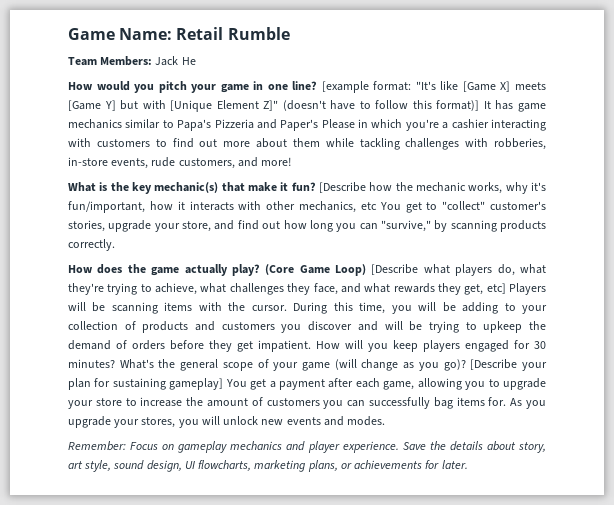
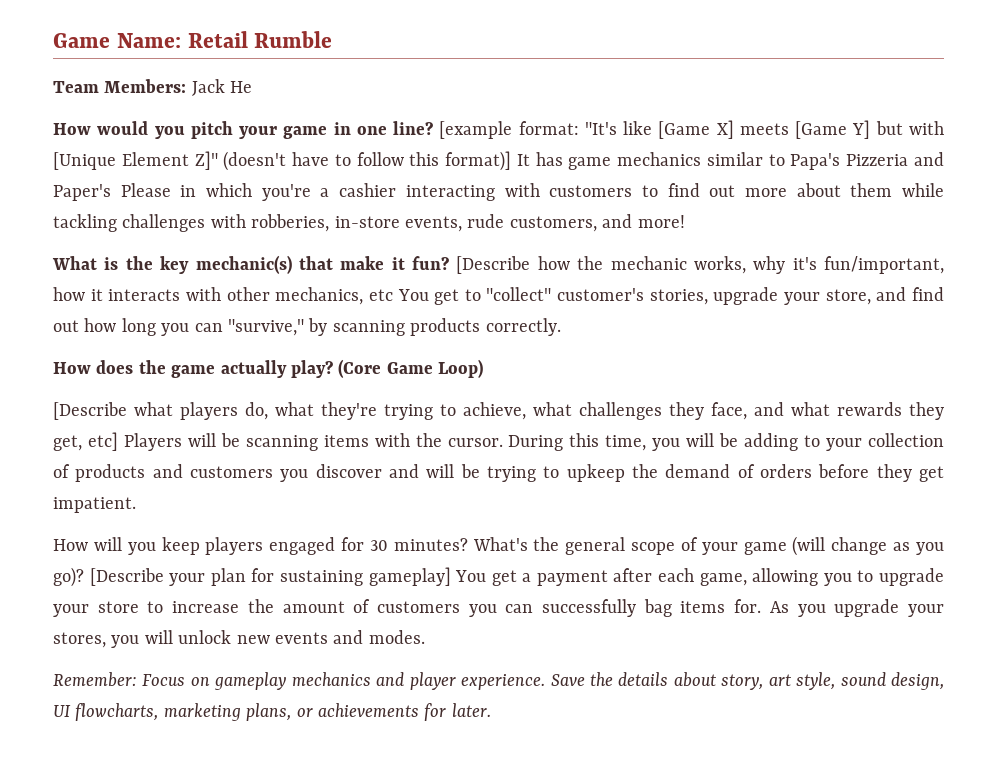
- (Core Game Loop) [Describe what players do, what they're trying to achieve, what challenges they face, and what rewards they get, etc] Players will be scanning items with the cursor.
+ (Core Game Loop)
+ [Describe what players do, what they're trying to achieve, what challenges they face, and what rewards they get, etc] Players will be scanning items with the cursor.
- During this time, you will be adding to your collection of products and customers you discover and will be trying to upkeep the demand of orders before they get impatient. How will you keep players engaged for 30 minutes?
+ During this time, you will be adding to your collection of products and customers you discover and will be trying to upkeep the demand of orders before they get impatient.
+ How will you keep players engaged for 30 minutes?

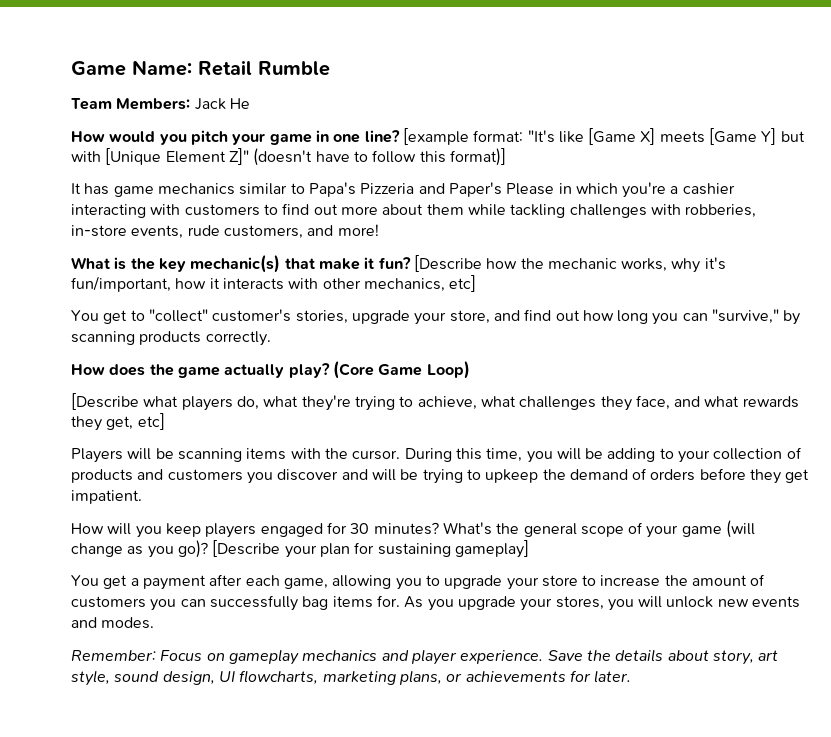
- [example format: "It's like [Game X] meets [Game Y] but with [Unique Element Z]" (doesn't have to follow this format)] It has game mechanics similar to Papa's Pizzeria and Paper's Please in which you're a cashier interacting with customers to find out more about them while tackling challenges with robberies, in-store events, rude customers, and more!
+ [example format: "It's like [Game X] meets [Game Y] but with [Unique Element Z]" (doesn't have to follow this format)]
+ It has game mechanics similar to Papa's Pizzeria and Paper's Please in which you're a cashier interacting with customers to find out more about them while tackling challenges with robberies, in-store events, rude customers, and more!
- [Describe how the mechanic works, why it's fun/important, how it interacts with other mechanics, etc You get to "collect" customer's stories, upgrade your store, and find out how long you can "survive," by scanning products correctly.
+ [Describe how the mechanic works, why it's fun/important, how it interacts with other mechanics, etc]
+ You get to "collect" customer's stories, upgrade your store, and find out how long you can "survive," by scanning products correctly.
- [Describe what players do, what they're trying to achieve, what challenges they face, and what rewards they get, etc] Players will be scanning items with the cursor.
+ [Describe what players do, what they're trying to achieve, what challenges they face, and what rewards they get, etc]
+ Players will be scanning items with the cursor.
- [Describe your plan for sustaining gameplay] You get a payment after each game, allowing you to upgrade your store to increase the amount of customers you can successfully bag items for.
+ [Describe your plan for sustaining gameplay]
+ You get a payment after each game, allowing you to upgrade your store to increase the amount of customers you can successfully bag items for.

